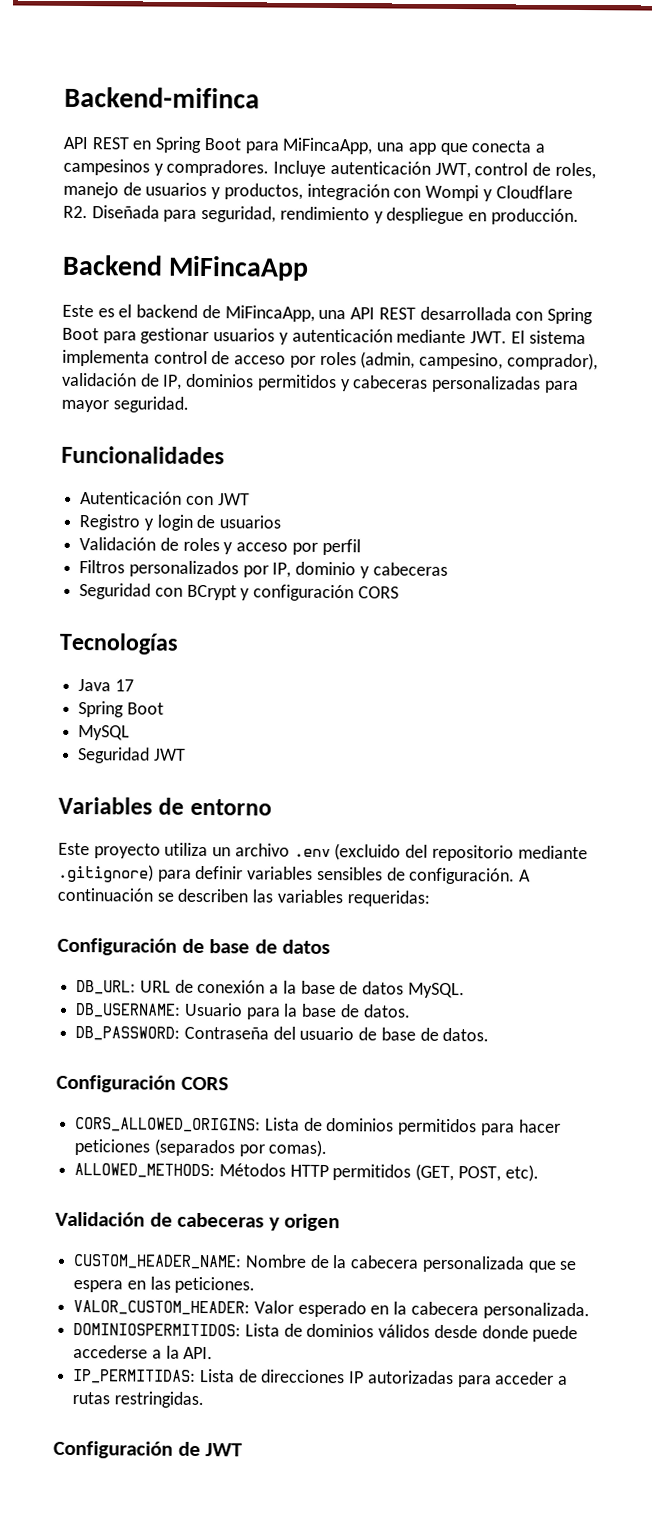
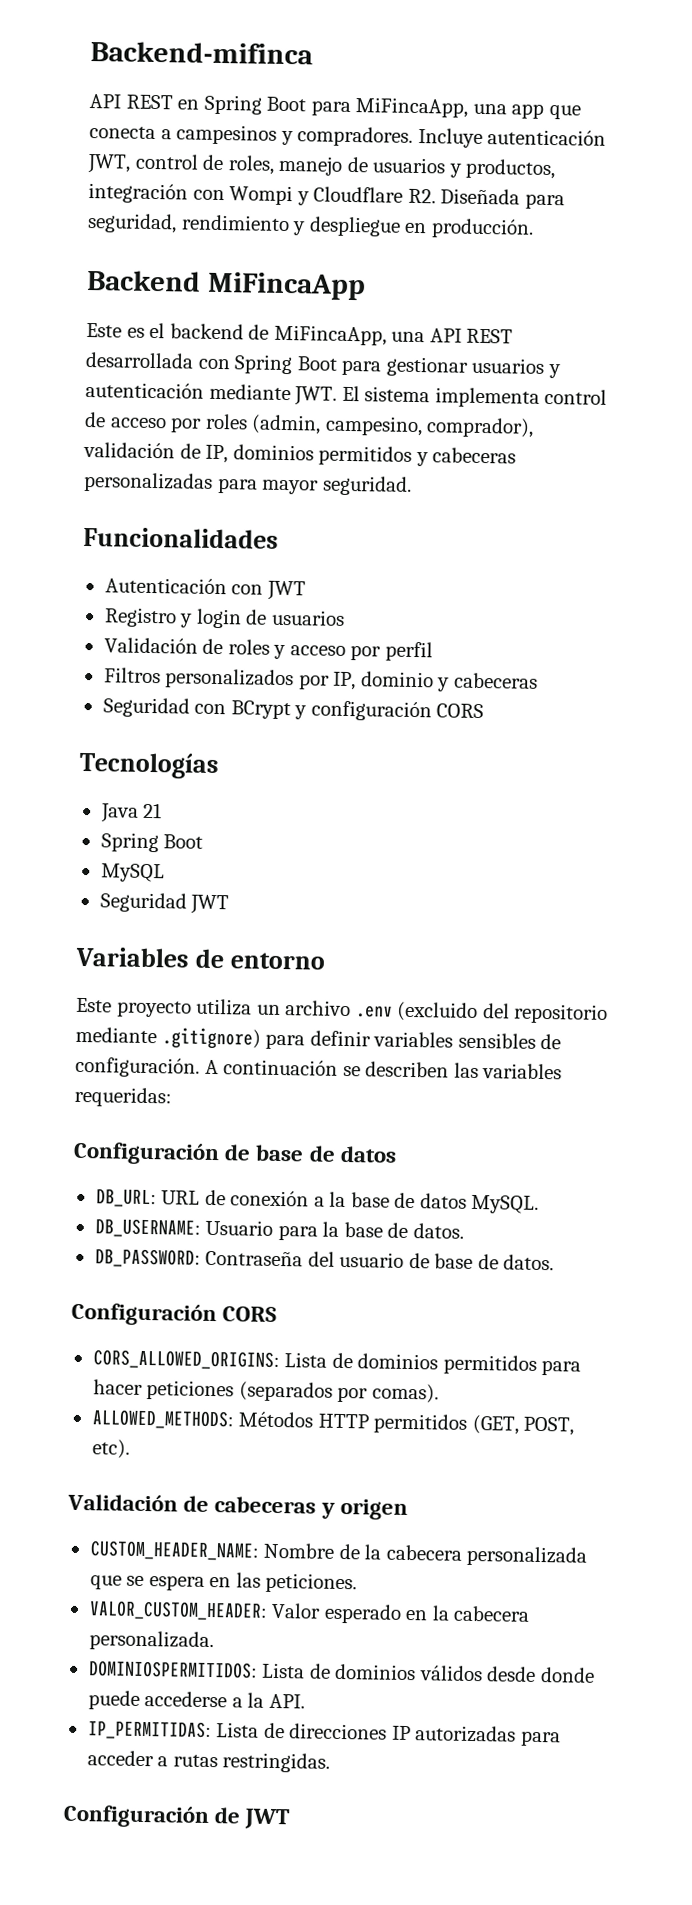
- Java 17
+ Java 21

